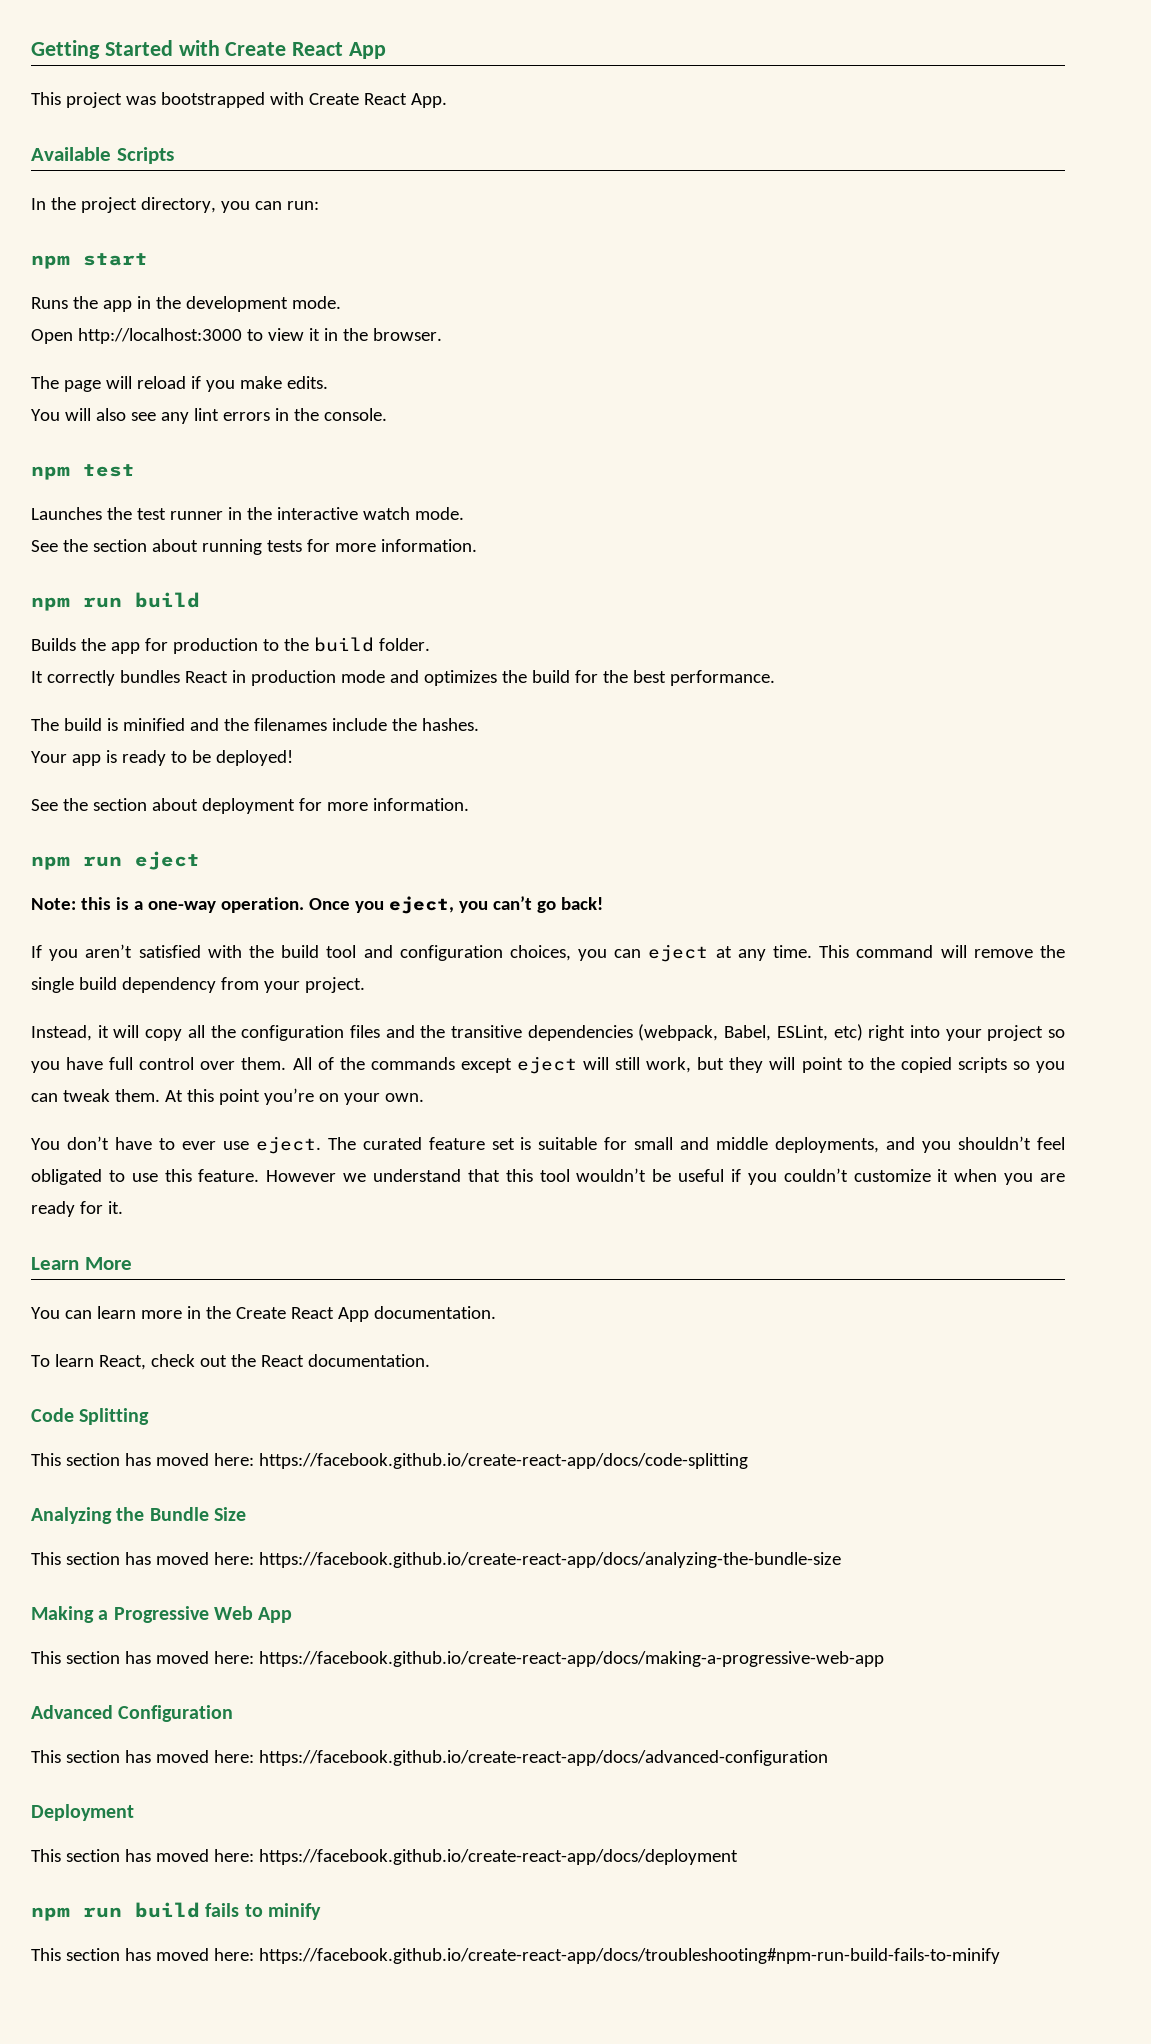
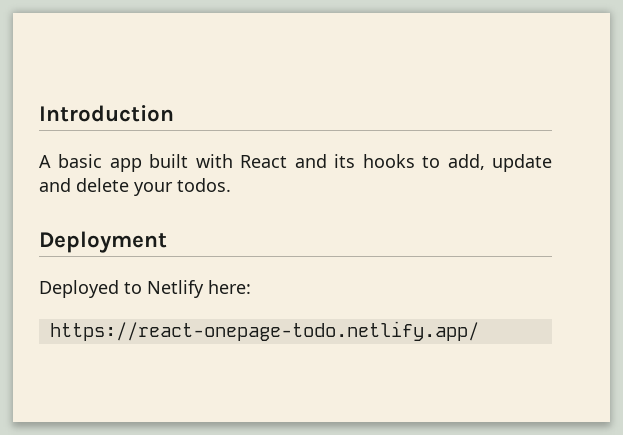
- Getting Started with Create React App
- This project was bootstrapped with Create React App.
- Available Scripts
- In the project directory, you can run:
- npm start
- Runs the app in the development mode.
- Open http://localhost:3000 to view it in the browser.
- The page will reload if you make edits.
- You will also see any lint errors in the console.
- npm test
- Launches the test runner in the interactive watch mode.
- See the section about running tests for more information.
- npm run build
- Builds the app for production to the build folder.
- It correctly bundles React in production mode and optimizes the build for the best performance.
- The build is minified and the filenames include the hashes.
- Your app is ready to be deployed!
- See the section about deployment for more information.
- npm run eject
- Note: this is a one-way operation. Once you eject, you can’t go back!
- If you aren’t satisfied with the build tool and configuration choices, you can eject at any time. This command will remove the single build dependency from your project.
- Instead, it will copy all the configuration files and the transitive dependencies (webpack, Babel, ESLint, etc) right into your project so you have full control over them. All of the commands except eject will still work, but they will point to the copied scripts so you can tweak them. At this point you’re on your own.
- You don’t have to ever use eject. The curated feature set is suitable for small and middle deployments, and you shouldn’t feel obligated to use this feature. However we understand that this tool wouldn’t be useful if you couldn’t customize it when you are ready for it.
- Learn More
- You can learn more in the Create React App documentation.
- To learn React, check out the React documentation.
- Code Splitting
- This section has moved here: https://facebook.github.io/create-react-app/docs/code-splitting
- Analyzing the Bundle Size
- This section has moved here: https://facebook.github.io/create-react-app/docs/analyzing-the-bundle-size
- Making a Progressive Web App
- This section has moved here: https://facebook.github.io/create-react-app/docs/making-a-progressive-web-app
- Advanced Configuration
- This section has moved here: https://facebook.github.io/create-react-app/docs/advanced-configuration
+ Introduction
+ A basic app built with React and its hooks to add, update and delete your todos.
  Deployment
- This section has moved here: https://facebook.github.io/create-react-app/docs/deployment
- npm run build fails to minify
- This section has moved here: https://facebook.github.io/create-react-app/docs/troubleshooting#npm-run-build-fails-to-minify
+ Deployed to Netlify here:
+ https://react-onepage-todo.netlify.app/

